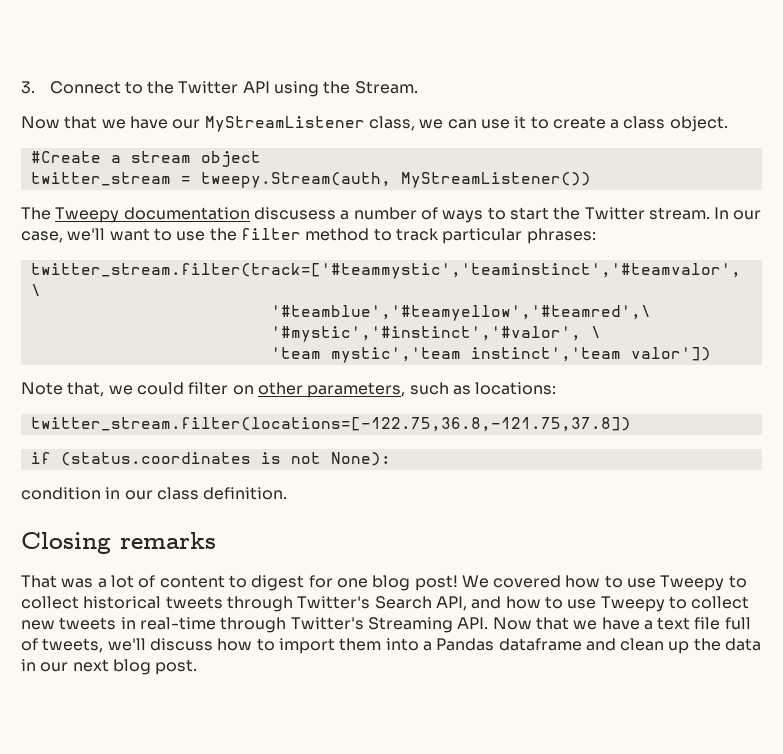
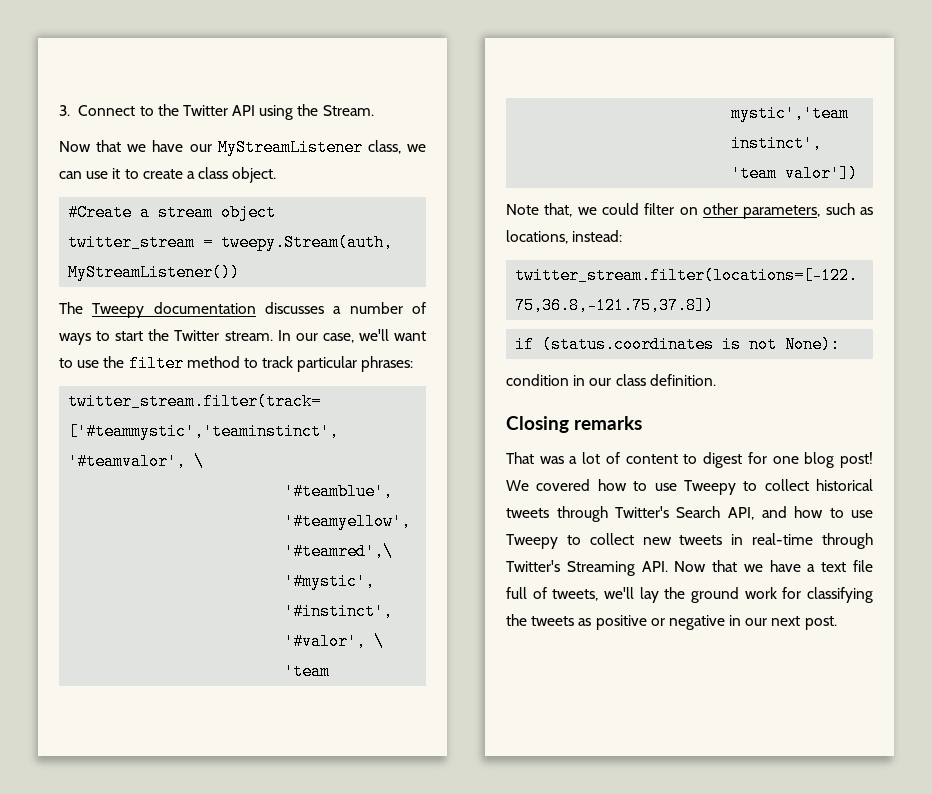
- The Tweepy documentation discusess a number of ways to start the Twitter stream.
+ The Tweepy documentation discusses a number of ways to start the Twitter stream.
- Note that, we could filter on other parameters, such as locations:
+ Note that, we could filter on other parameters, such as locations, instead:
- We covered how to use Tweepy to collect historical tweets through Twitter's Search API, and how to use Tweepy to collect new tweets in real-time through Twitter's Streaming API. Now that we have a text file full of tweets, we'll discuss how to import them into a Pandas dataframe and clean up the data in our next blog post.
+ We covered how to use Tweepy to collect historical tweets through Twitter's Search API, and how to use Tweepy to collect new tweets in real-time through Twitter's Streaming API. Now that we have a text file full of tweets, we'll lay the ground work for classifying the tweets as positive or negative in our next post.

